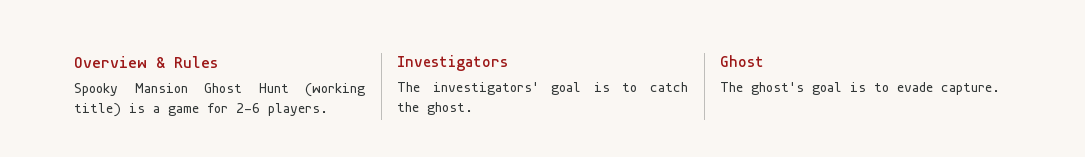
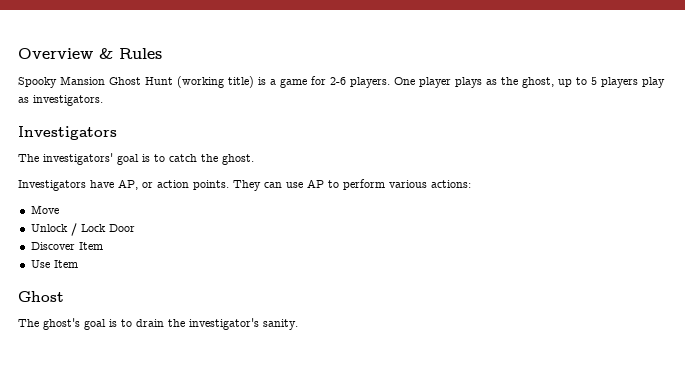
+ One player plays as the ghost, up to 5 players play as investigators.
+ Investigators have AP, or action points. They can use AP to perform various actions:
+ Move
+ Unlock / Lock Door
+ Discover Item
+ Use Item
- The ghost's goal is to evade capture.
+ The ghost's goal is to drain the investigator's sanity.

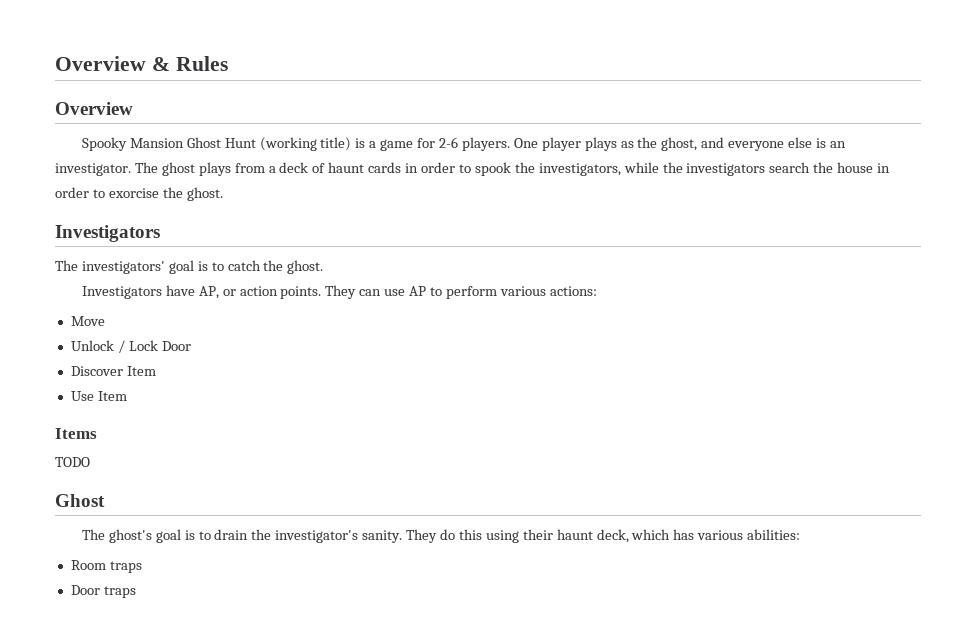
  Overview & Rules
+ Overview
- One player plays as the ghost, up to 5 players play as investigators.
+ One player plays as the ghost, and everyone else is an investigator. The ghost plays from a deck of haunt cards in order to spook the investigators, while the investigators search the house in order to exorcise the ghost.
+ Items
+ TODO
+ They do this using their haunt deck, which has various abilities:
+ Room traps
+ Door traps

